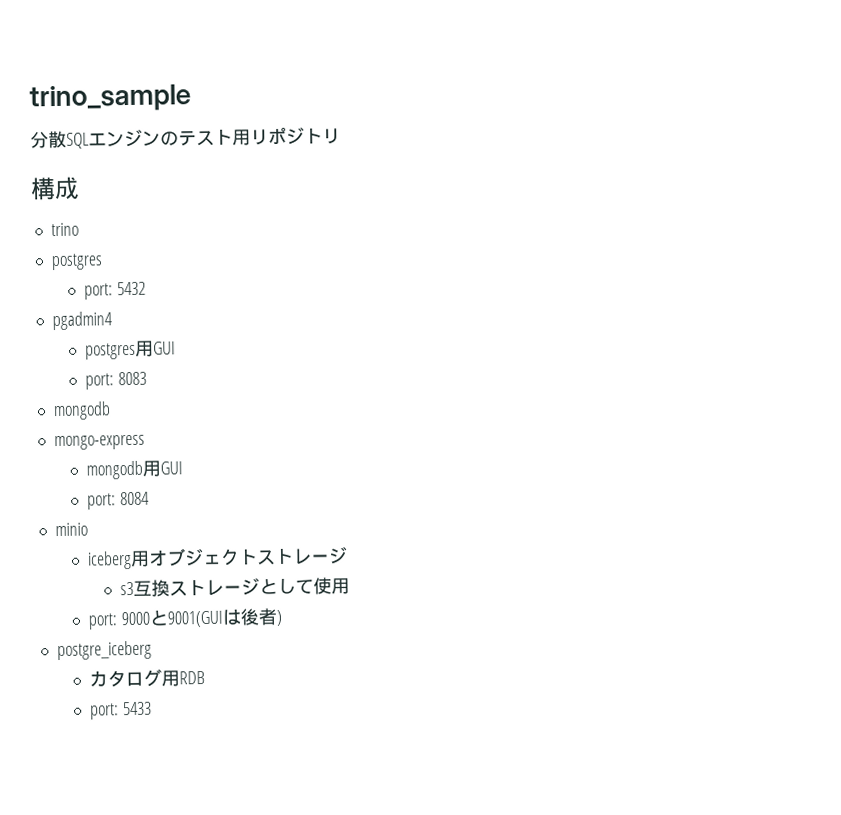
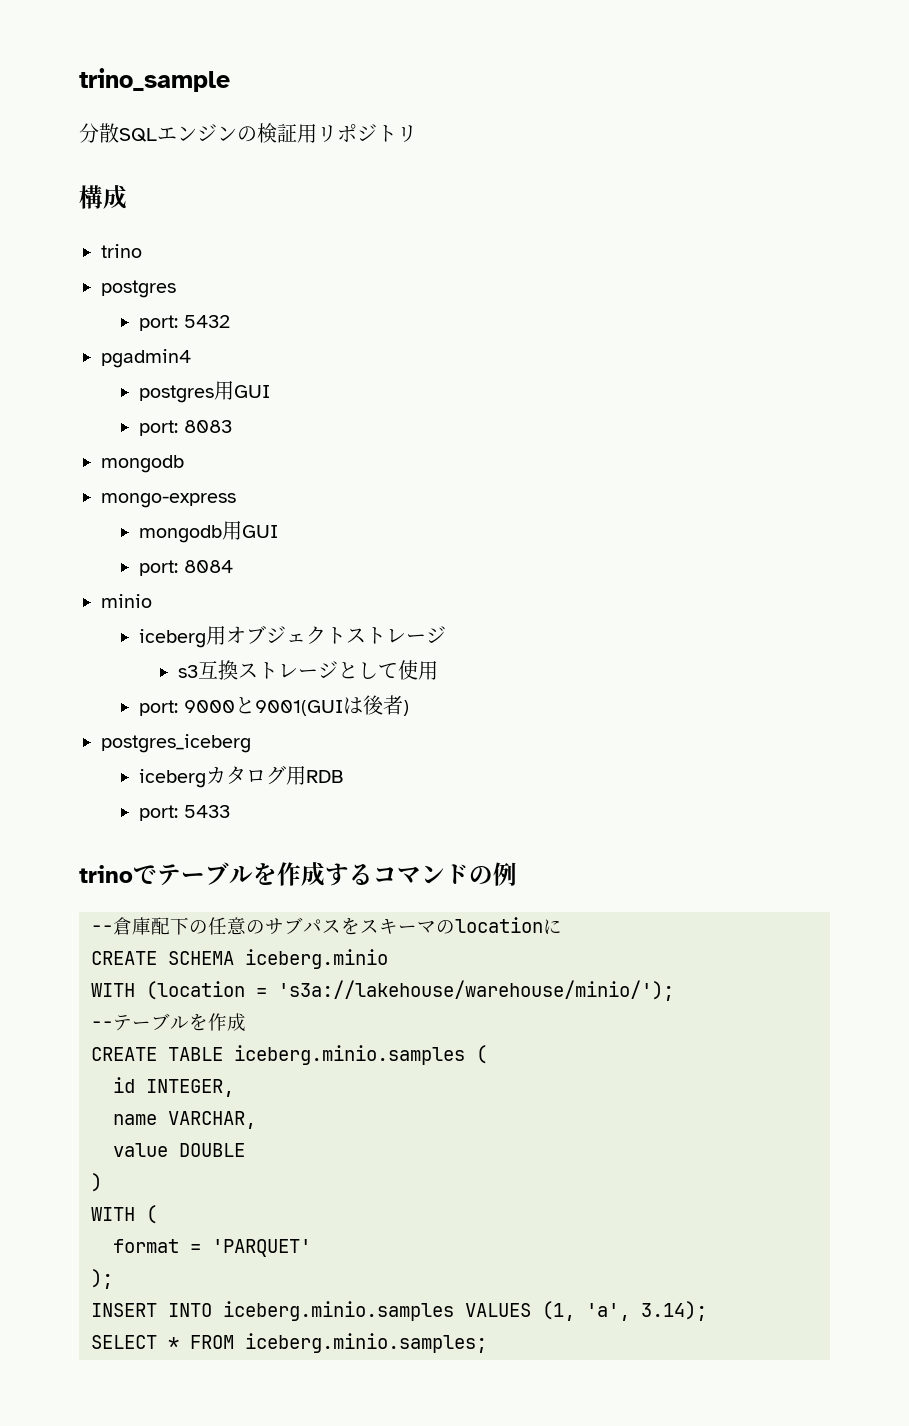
- 分散SQLエンジンのテスト用リポジトリ
+ 分散SQLエンジンの検証用リポジトリ
- postgre_iceberg
- カタログ用RDB
+ postgres_iceberg
+ icebergカタログ用RDB
+ trinoでテーブルを作成するコマンドの例
+ --倉庫配下の任意のサブパスをスキーマのlocationに
+ CREATE SCHEMA iceberg.minio
+ WITH (location = 's3a://lakehouse/warehouse/minio/');
+ --テーブルを作成
+ CREATE TABLE iceberg.minio.samples (
+ id INTEGER,
+ name VARCHAR,
+ value DOUBLE
+ )
+ WITH (
+ format = 'PARQUET'
+ );
+ INSERT INTO iceberg.minio.samples VALUES (1, 'a', 3.14);
+ SELECT * FROM iceberg.minio.samples;

